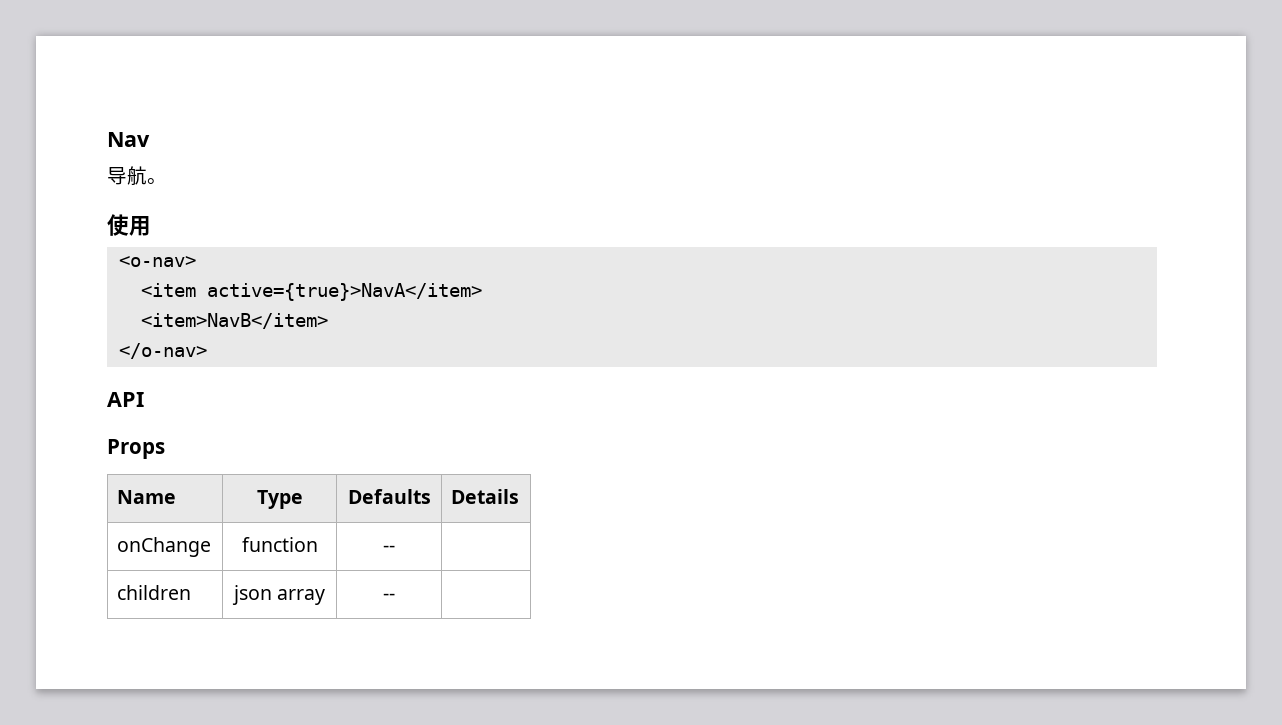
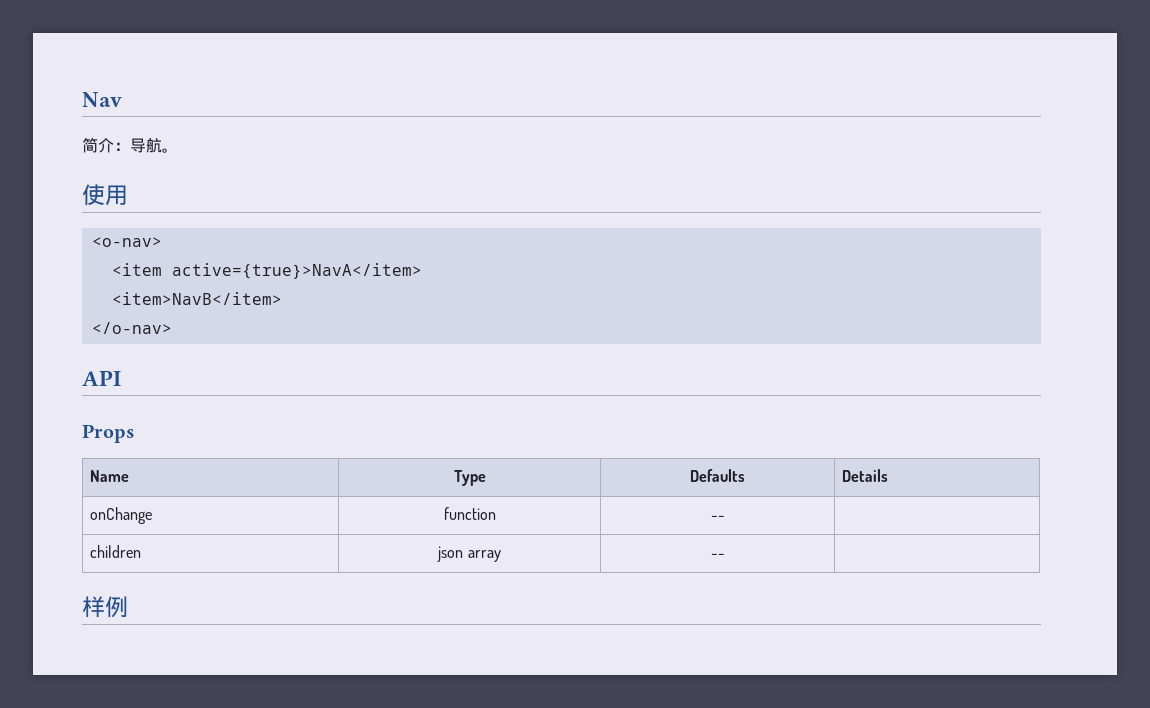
- 导航。
+ 简介：导航。
+ 样例

